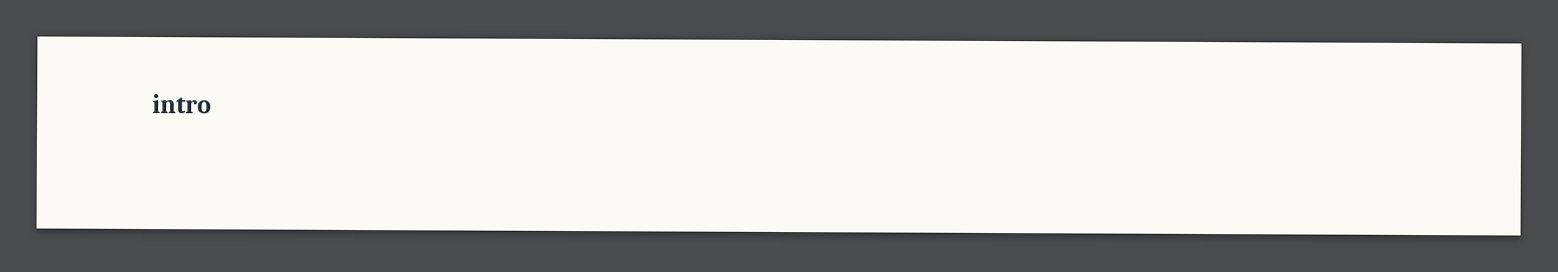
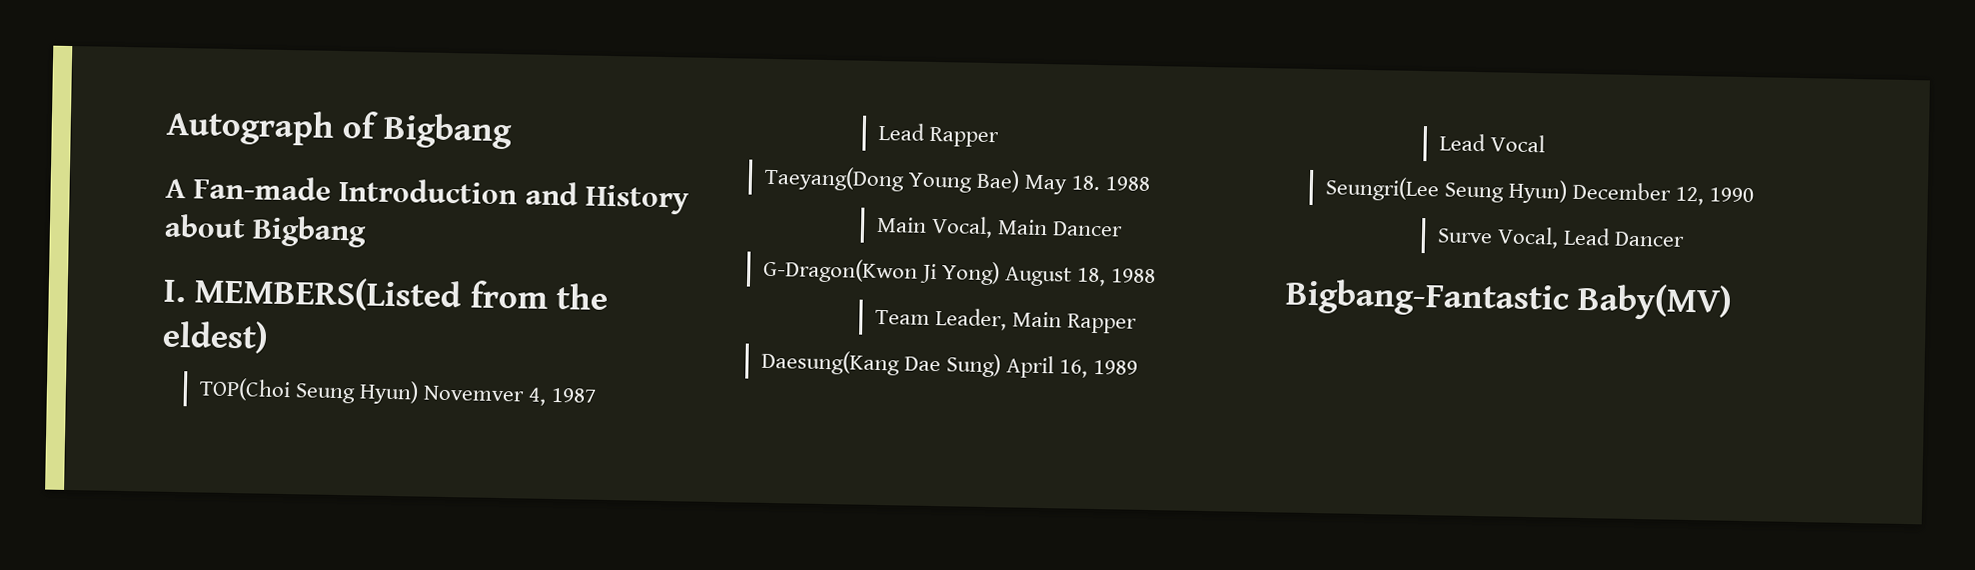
- intro
+ Autograph of Bigbang
+ A Fan-made Introduction and History about Bigbang
+ I. MEMBERS(Listed from the eldest)
+ TOP(Choi Seung Hyun) Novemver 4, 1987
+ Lead Rapper
+ Taeyang(Dong Young Bae) May 18. 1988
+ Main Vocal, Main Dancer
+ G-Dragon(Kwon Ji Yong) August 18, 1988
+ Team Leader, Main Rapper
+ Daesung(Kang Dae Sung) April 16, 1989
+ Lead Vocal
+ Seungri(Lee Seung Hyun) December 12, 1990
+ Surve Vocal, Lead Dancer
+ Bigbang-Fantastic Baby(MV)

